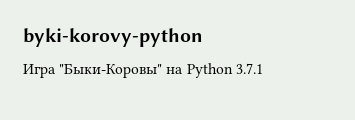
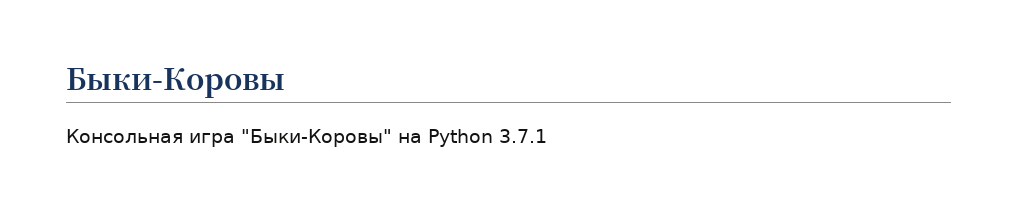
- byki-korovy-python
- Игра "Быки-Коровы" на Python 3.7.1
+ Быки-Коровы
+ Консольная игра "Быки-Коровы" на Python 3.7.1

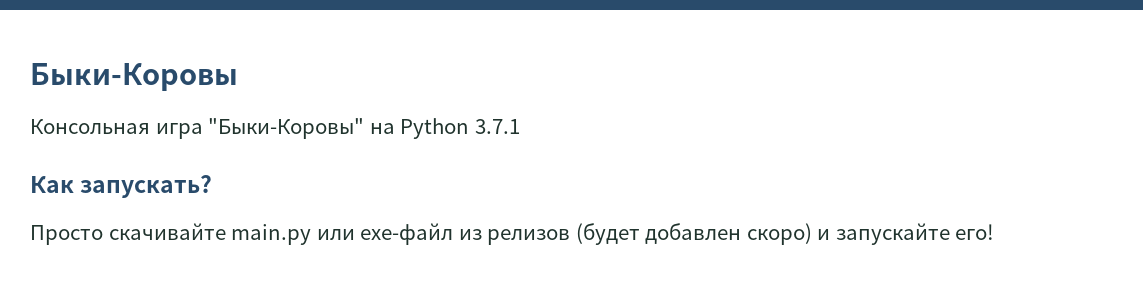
+ Как запускать?
+ Просто скачивайте main.py или exe-файл из релизов (будет добавлен скоро) и запускайте его!

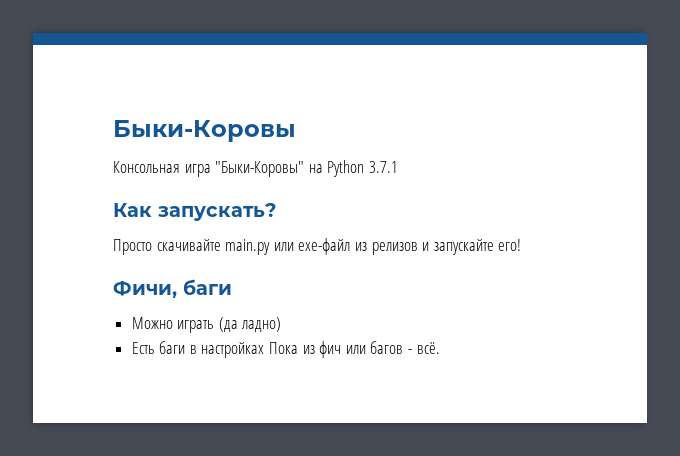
- Просто скачивайте main.py или exe-файл из релизов (будет добавлен скоро) и запускайте его!
+ Просто скачивайте main.py или exe-файл из релизов и запускайте его!
+ Фичи, баги
+ Можно играть (да ладно)
+ Есть баги в настройках Пока из фич или багов - всё.

